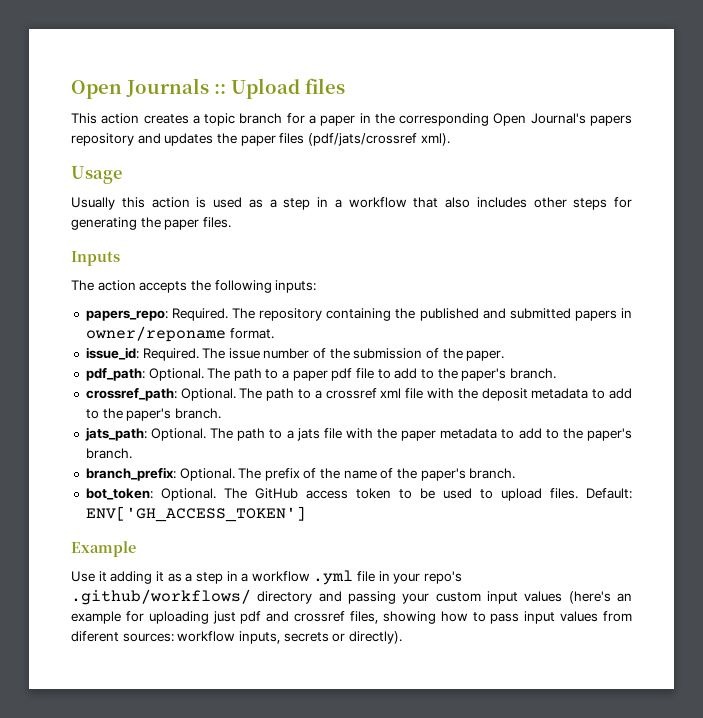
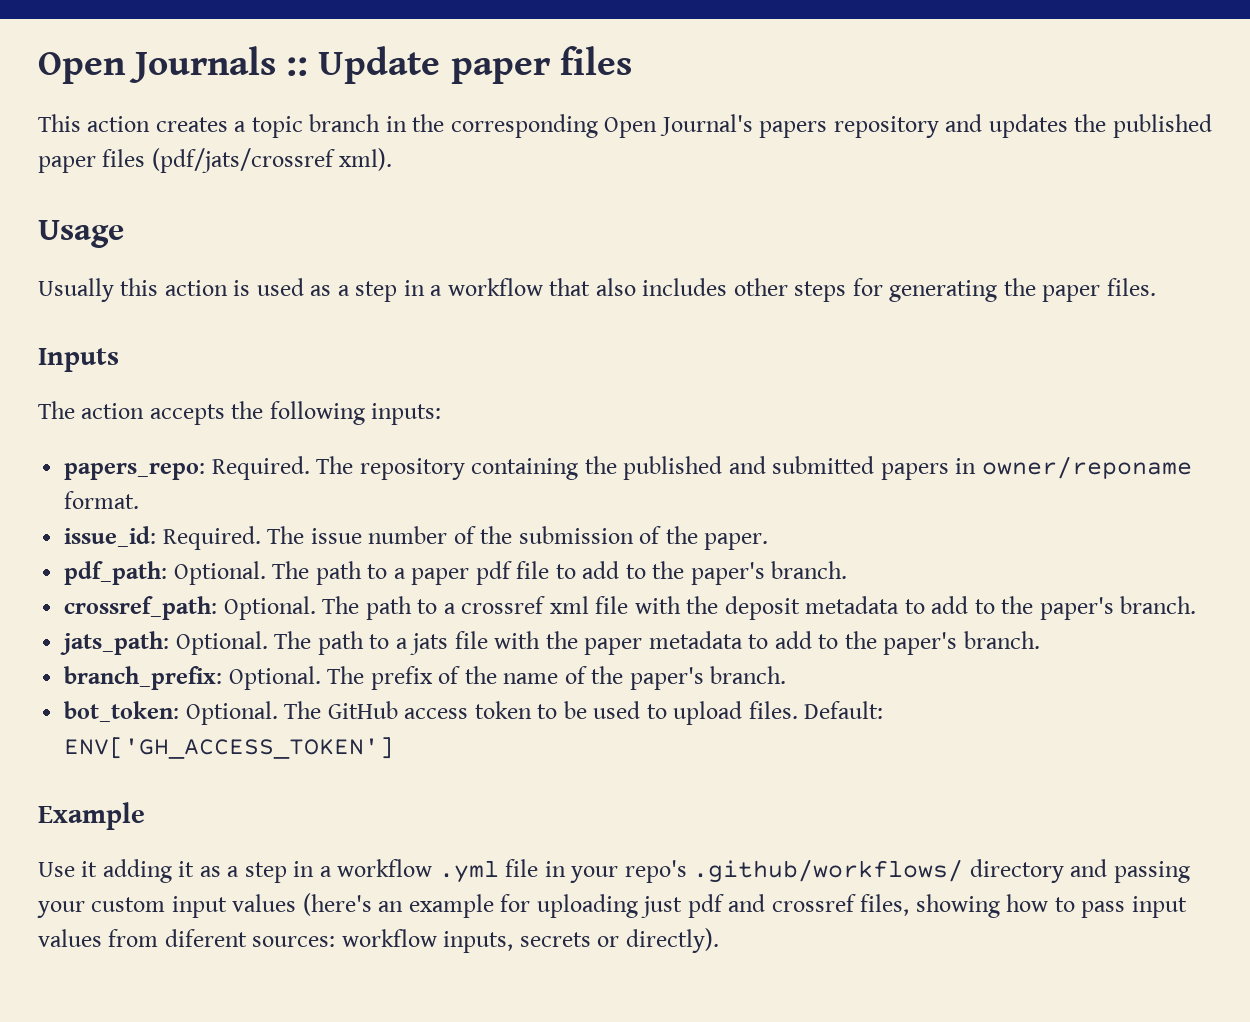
- Open Journals :: Upload files
+ Open Journals :: Update paper files
- This action creates a topic branch for a paper in the corresponding Open Journal's papers repository and updates the paper files (pdf/jats/crossref xml).
+ This action creates a topic branch in the corresponding Open Journal's papers repository and updates the published paper files (pdf/jats/crossref xml).

